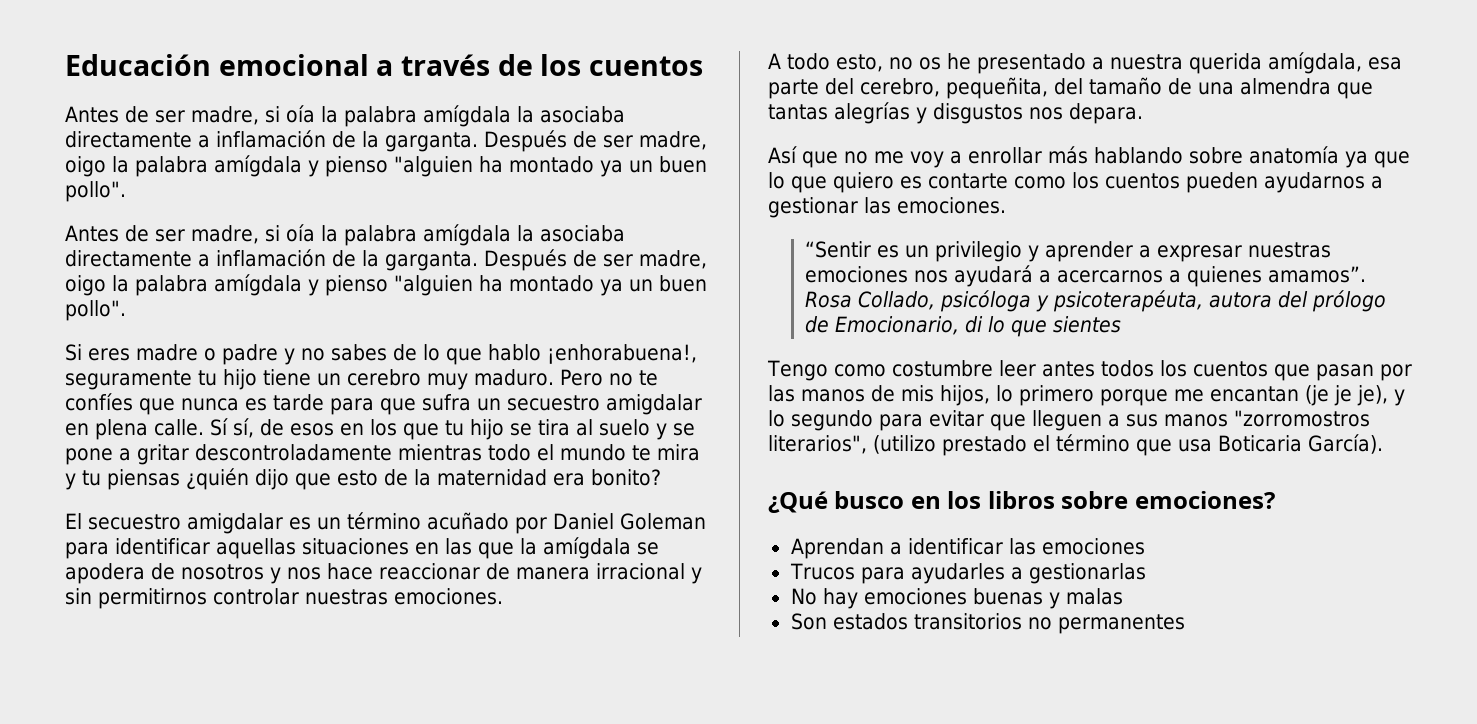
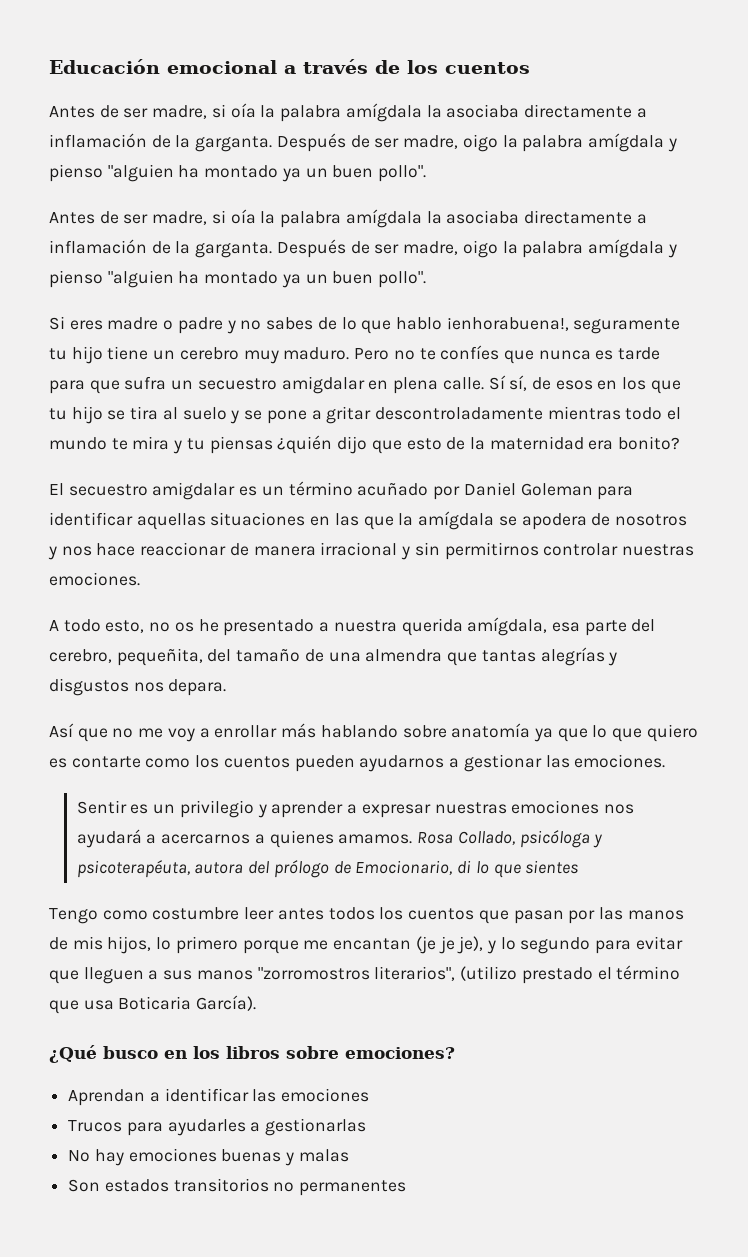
- “Sentir es un privilegio y aprender a expresar nuestras emociones nos ayudará a acercarnos a quienes amamos”.
+ Sentir es un privilegio y aprender a expresar nuestras emociones nos ayudará a acercarnos a quienes amamos.

